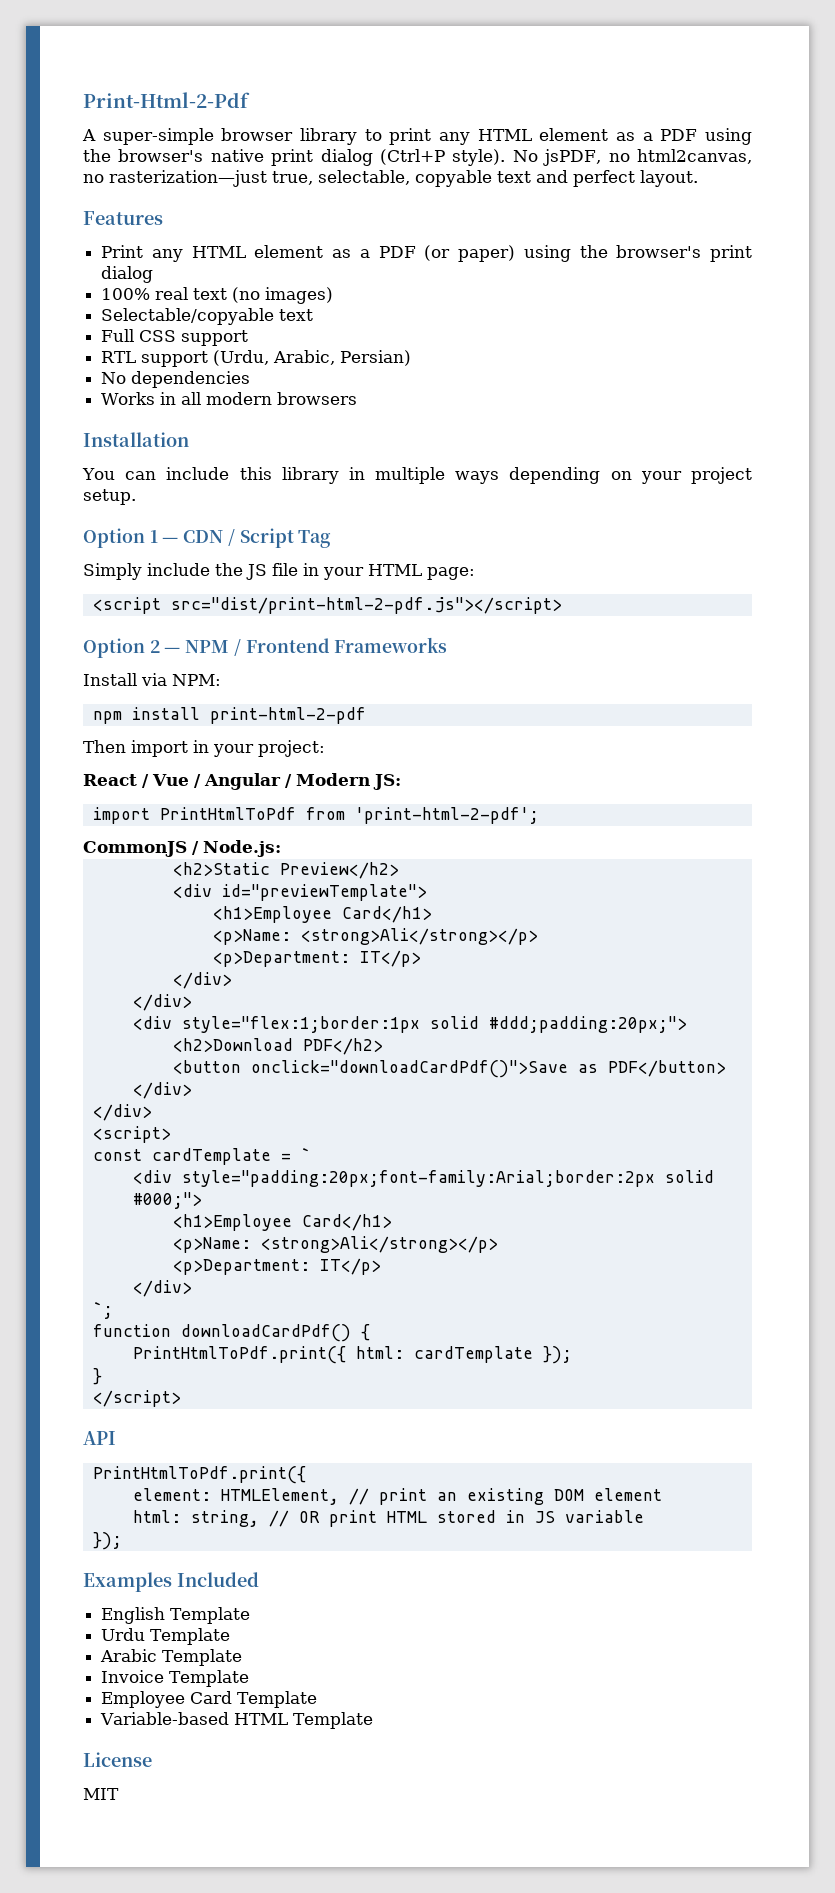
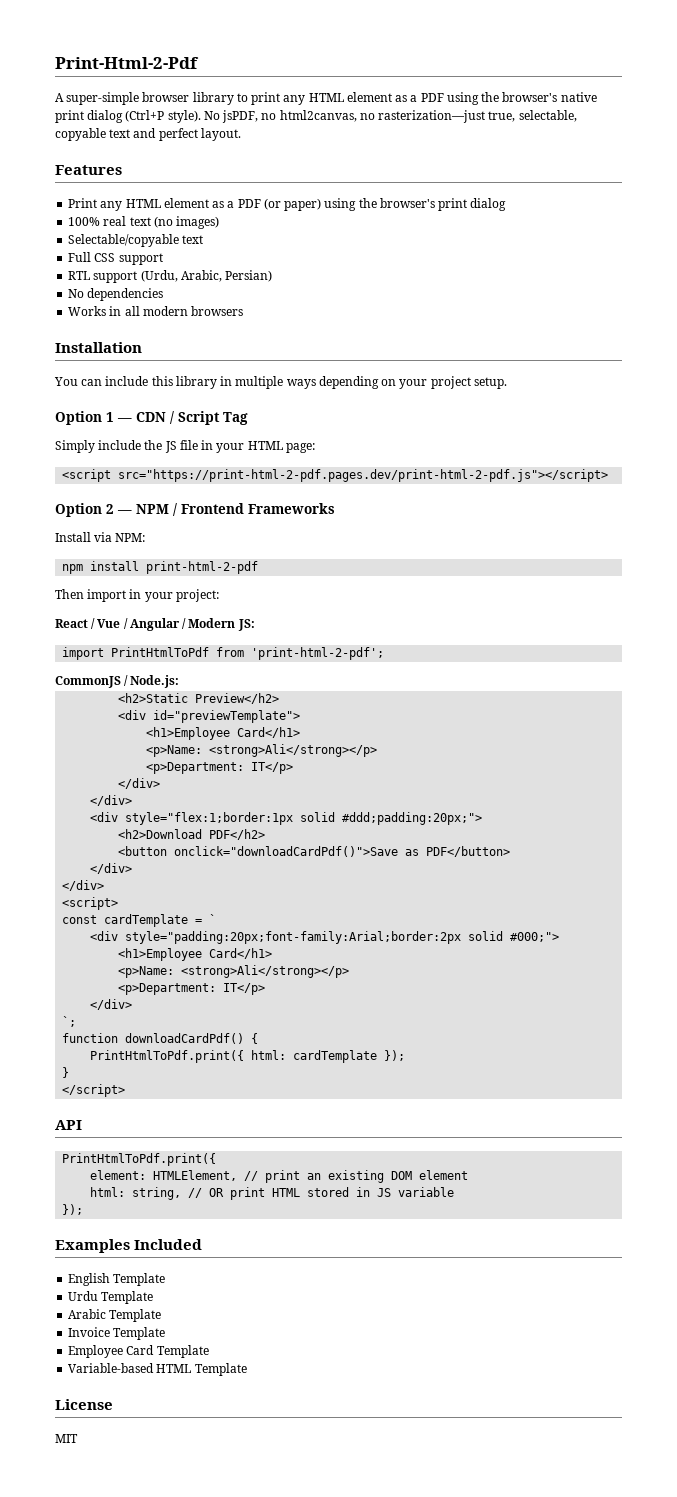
- <script src="dist/print-html-2-pdf.js"></script>
+ <script src="https://print-html-2-pdf.pages.dev/print-html-2-pdf.js"></script>

